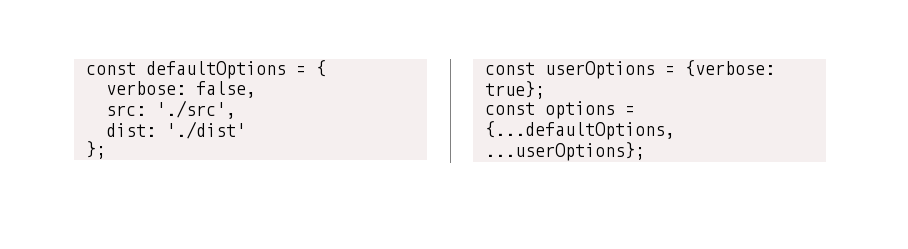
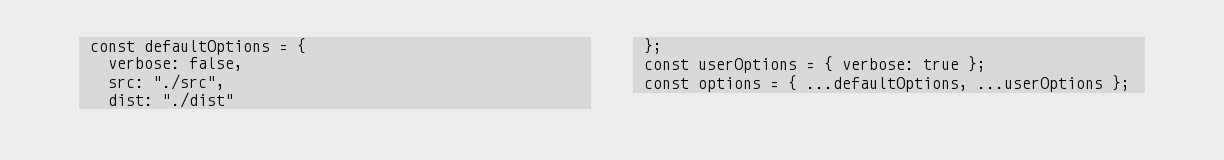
- src: './src',
+ src: "./src",
- dist: './dist'
+ dist: "./dist"
- const userOptions = {verbose: true};
+ const userOptions = { verbose: true };
- const options = {...defaultOptions, ...userOptions};
+ const options = { ...defaultOptions, ...userOptions };

